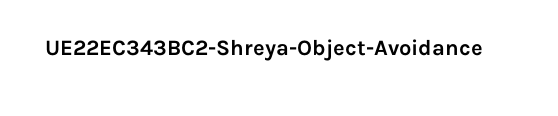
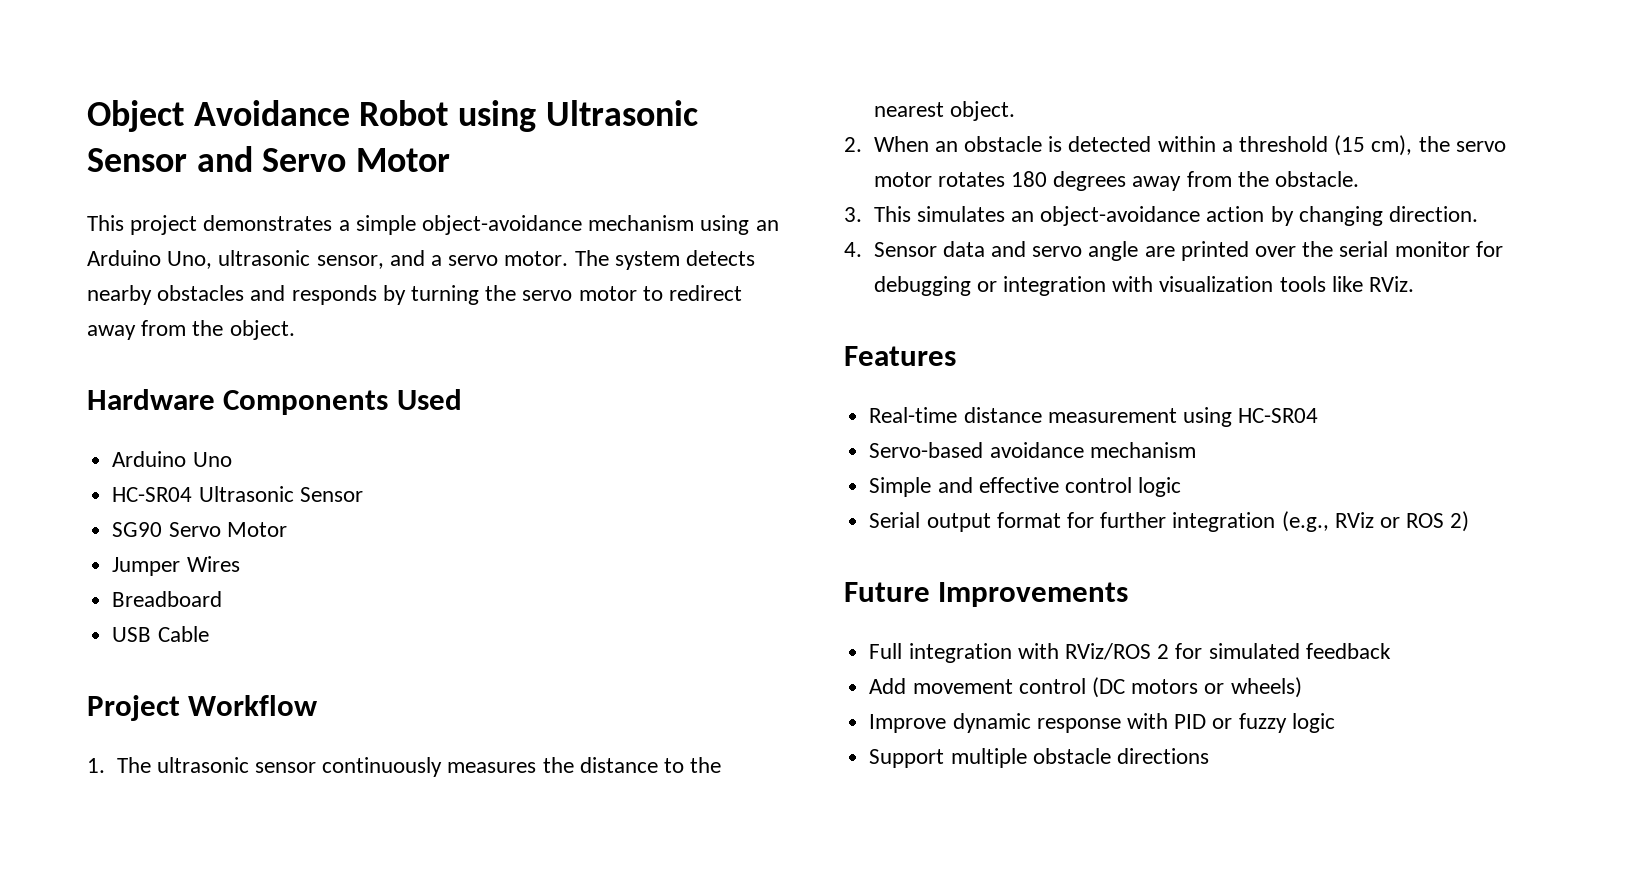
- UE22EC343BC2-Shreya-Object-Avoidance
+ Object Avoidance Robot using Ultrasonic Sensor and Servo Motor
+ This project demonstrates a simple object-avoidance mechanism using an Arduino Uno, ultrasonic sensor, and a servo motor. The system detects nearby obstacles and responds by turning the servo motor to redirect away from the object.
+ Hardware Components Used
+ Arduino Uno
+ HC-SR04 Ultrasonic Sensor
+ SG90 Servo Motor
+ Jumper Wires
+ Breadboard
+ USB Cable
+ Project Workflow
+ 1. The ultrasonic sensor continuously measures the distance to the nearest object.
+ 2. When an obstacle is detected within a threshold (15 cm), the servo motor rotates 180 degrees away from the obstacle.
+ 3. This simulates an object-avoidance action by changing direction.
+ 4. Sensor data and servo angle are printed over the serial monitor for debugging or integration with visualization tools like RViz.
+ Features
+ Real-time distance measurement using HC-SR04
+ Servo-based avoidance mechanism
+ Simple and effective control logic
+ Serial output format for further integration (e.g., RViz or ROS 2)
+ Future Improvements
+ Full integration with RViz/ROS 2 for simulated feedback
+ Add movement control (DC motors or wheels)
+ Improve dynamic response with PID or fuzzy logic
+ Support multiple obstacle directions

